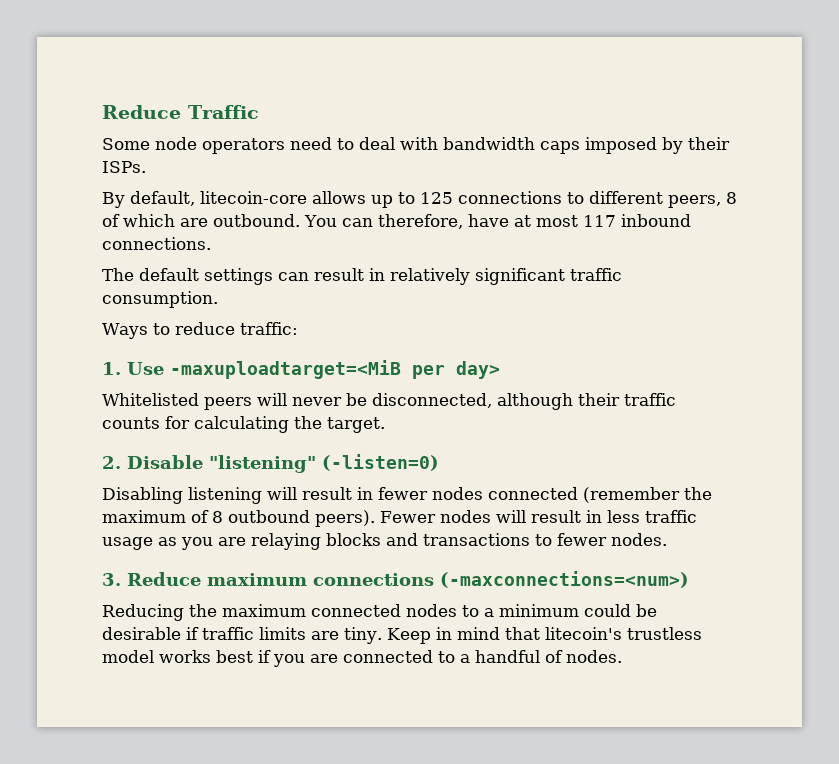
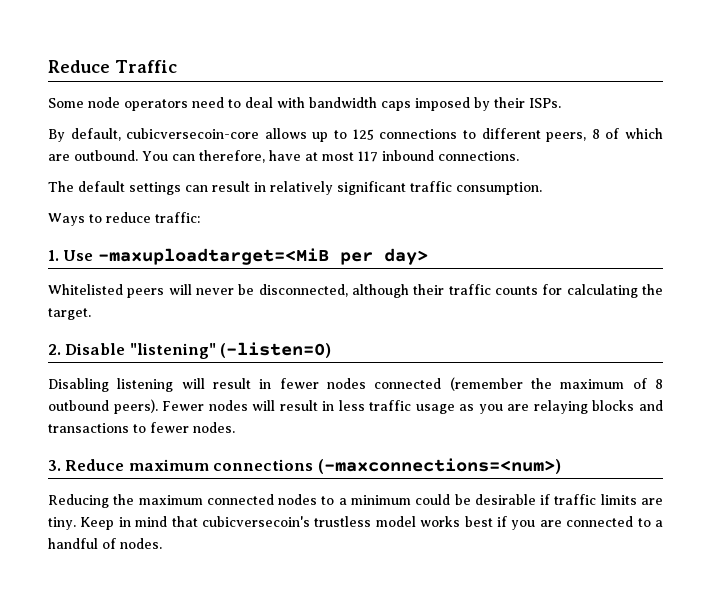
- By default, litecoin-core allows up to 125 connections to different peers, 8 of which are outbound.
+ By default, cubicversecoin-core allows up to 125 connections to different peers, 8 of which are outbound.
- Keep in mind that litecoin's trustless model works best if you are connected to a handful of nodes.
+ Keep in mind that cubicversecoin's trustless model works best if you are connected to a handful of nodes.

